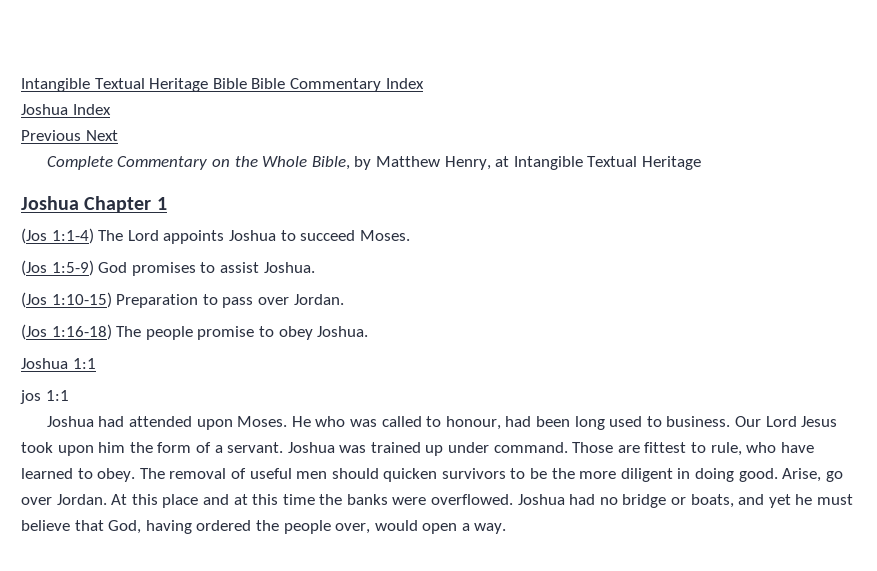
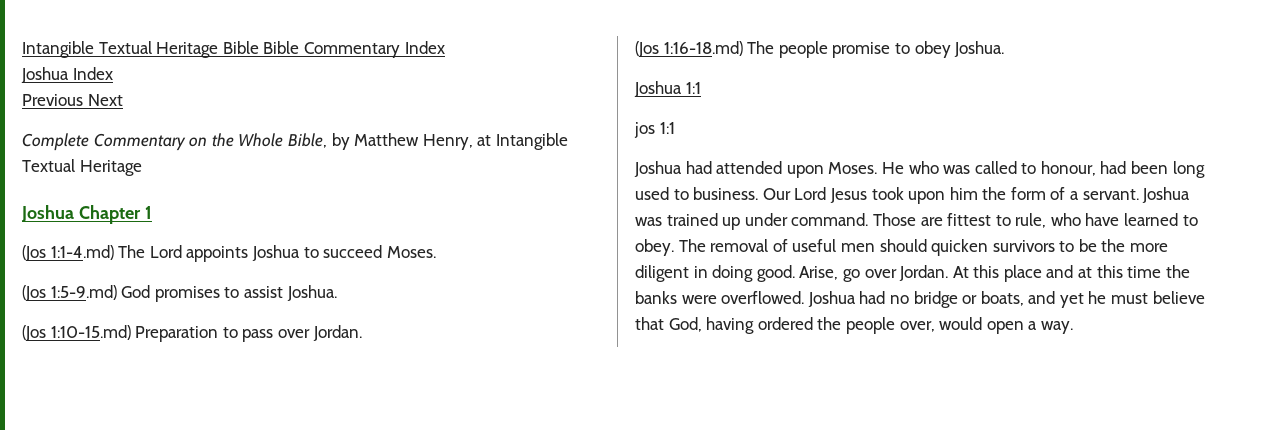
- (Jos 1:1-4) The Lord appoints Joshua to succeed Moses.
+ (Jos 1:1-4.md) The Lord appoints Joshua to succeed Moses.
- (Jos 1:5-9) God promises to assist Joshua.
+ (Jos 1:5-9.md) God promises to assist Joshua.
- (Jos 1:10-15) Preparation to pass over Jordan.
+ (Jos 1:10-15.md) Preparation to pass over Jordan.
- (Jos 1:16-18) The people promise to obey Joshua.
+ (Jos 1:16-18.md) The people promise to obey Joshua.

